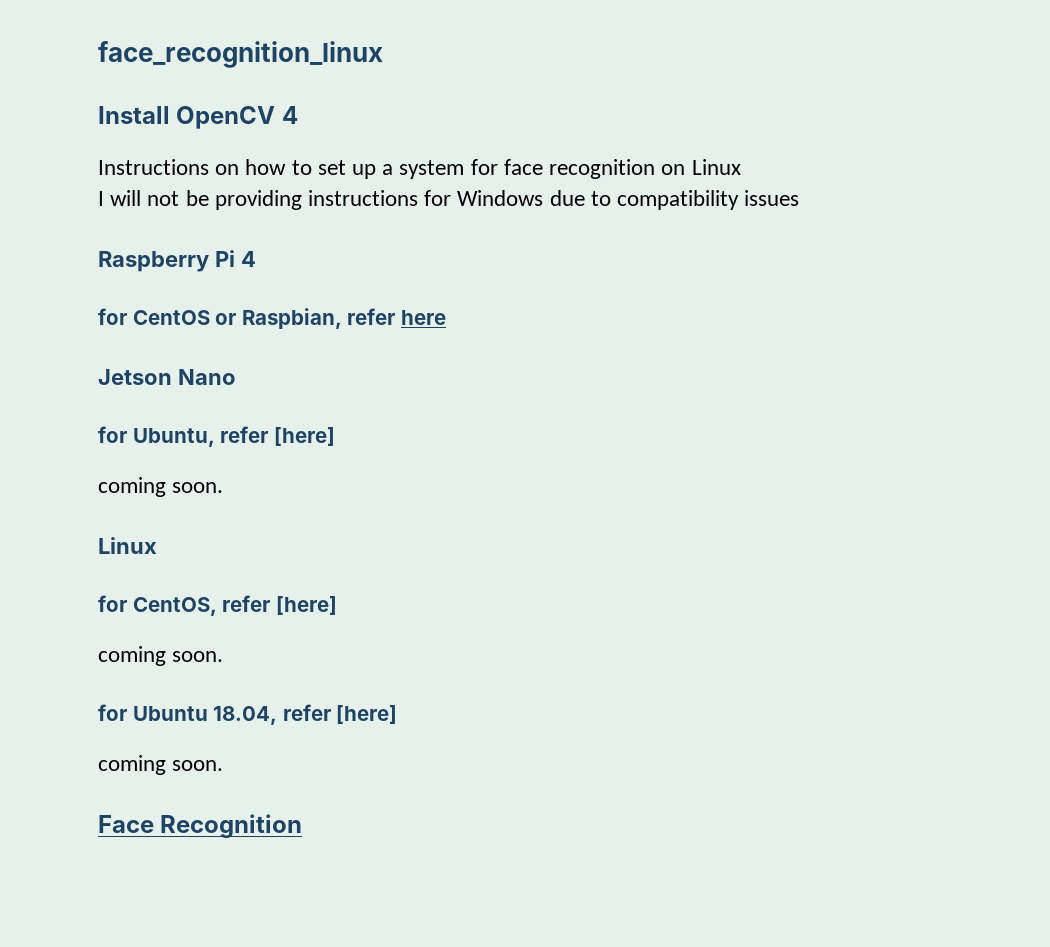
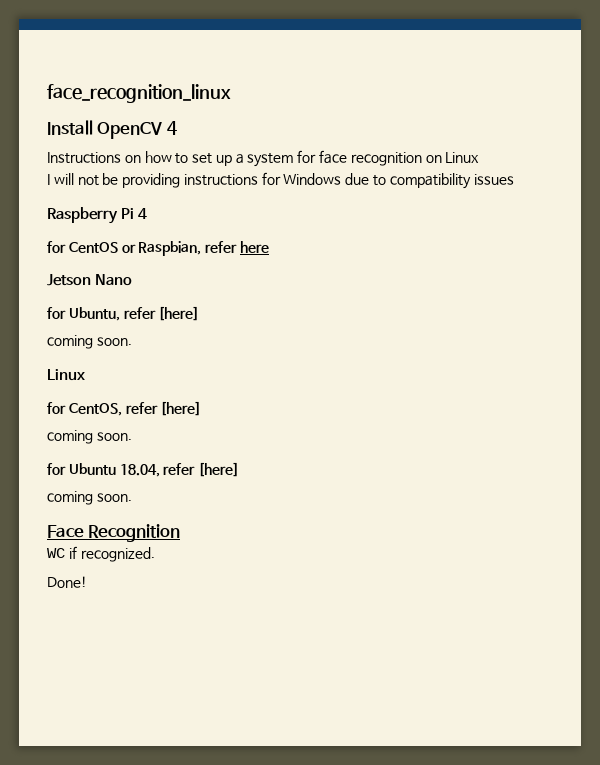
+ WC if recognized.
+ Done!

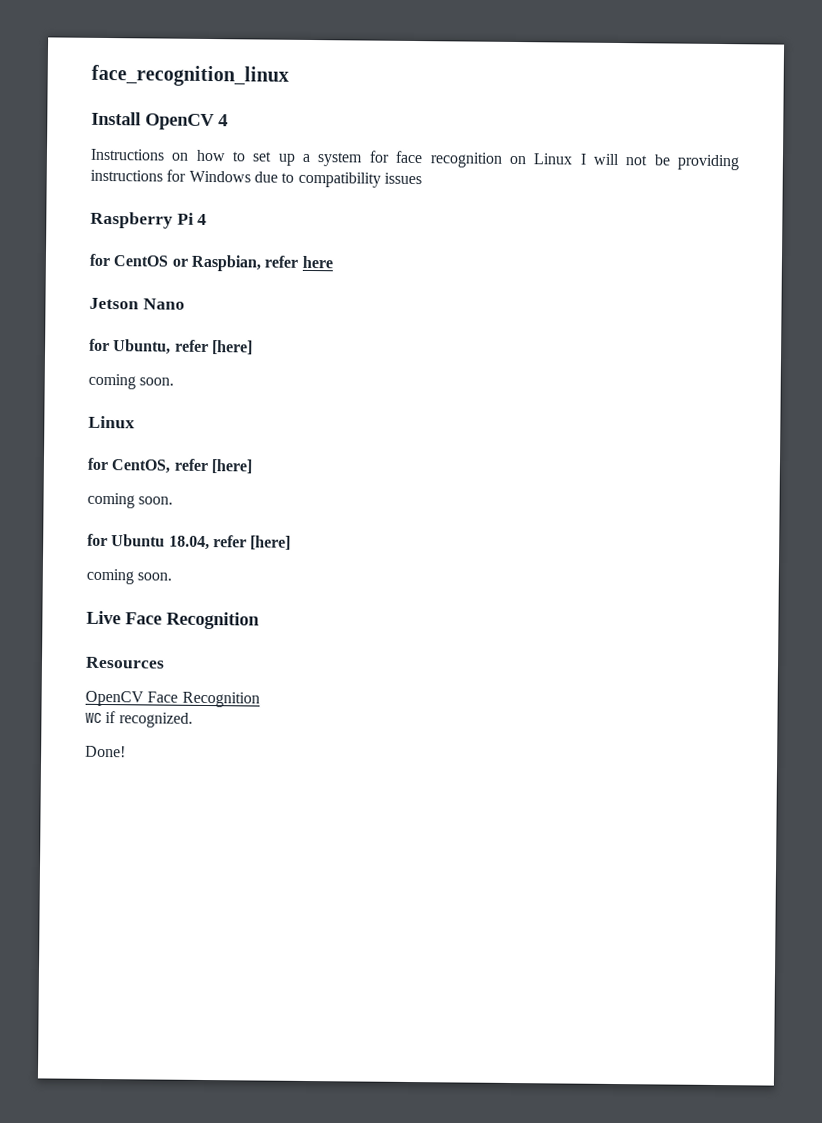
- Instructions on how to set up a system for face recognition on Linux
- I will not be providing instructions for Windows due to compatibility issues
+ Instructions on how to set up a system for face recognition on Linux I will not be providing instructions for Windows due to compatibility issues
- Face Recognition
+ Live Face Recognition
+ Resources
+ OpenCV Face Recognition

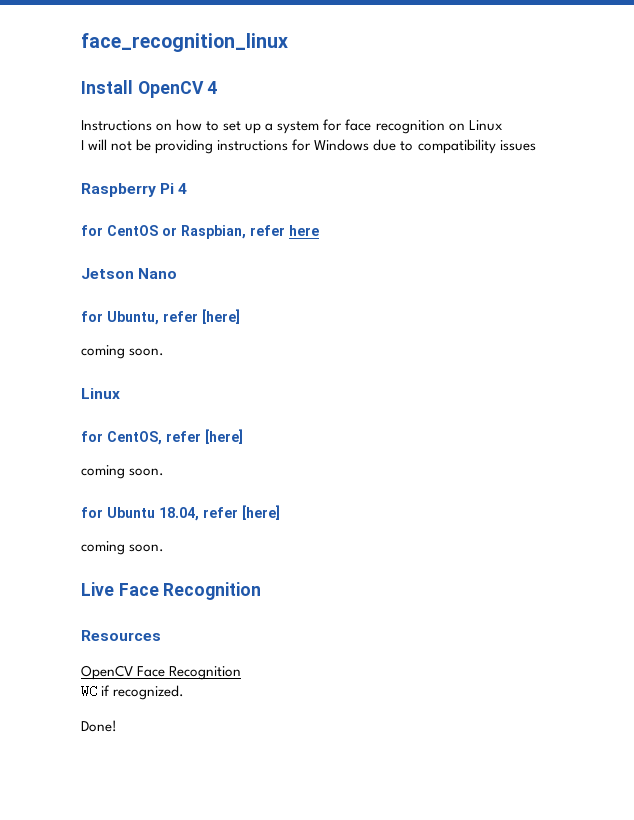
- Instructions on how to set up a system for face recognition on Linux I will not be providing instructions for Windows due to compatibility issues
+ Instructions on how to set up a system for face recognition on Linux
+ I will not be providing instructions for Windows due to compatibility issues

